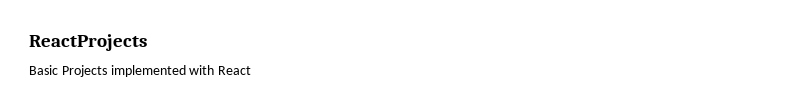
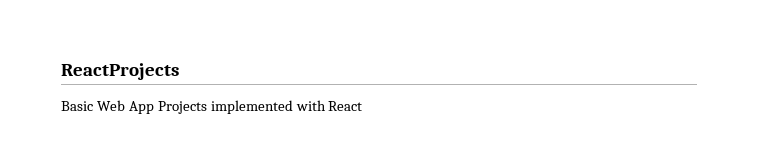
- Basic Projects implemented with React
+ Basic Web App Projects implemented with React

